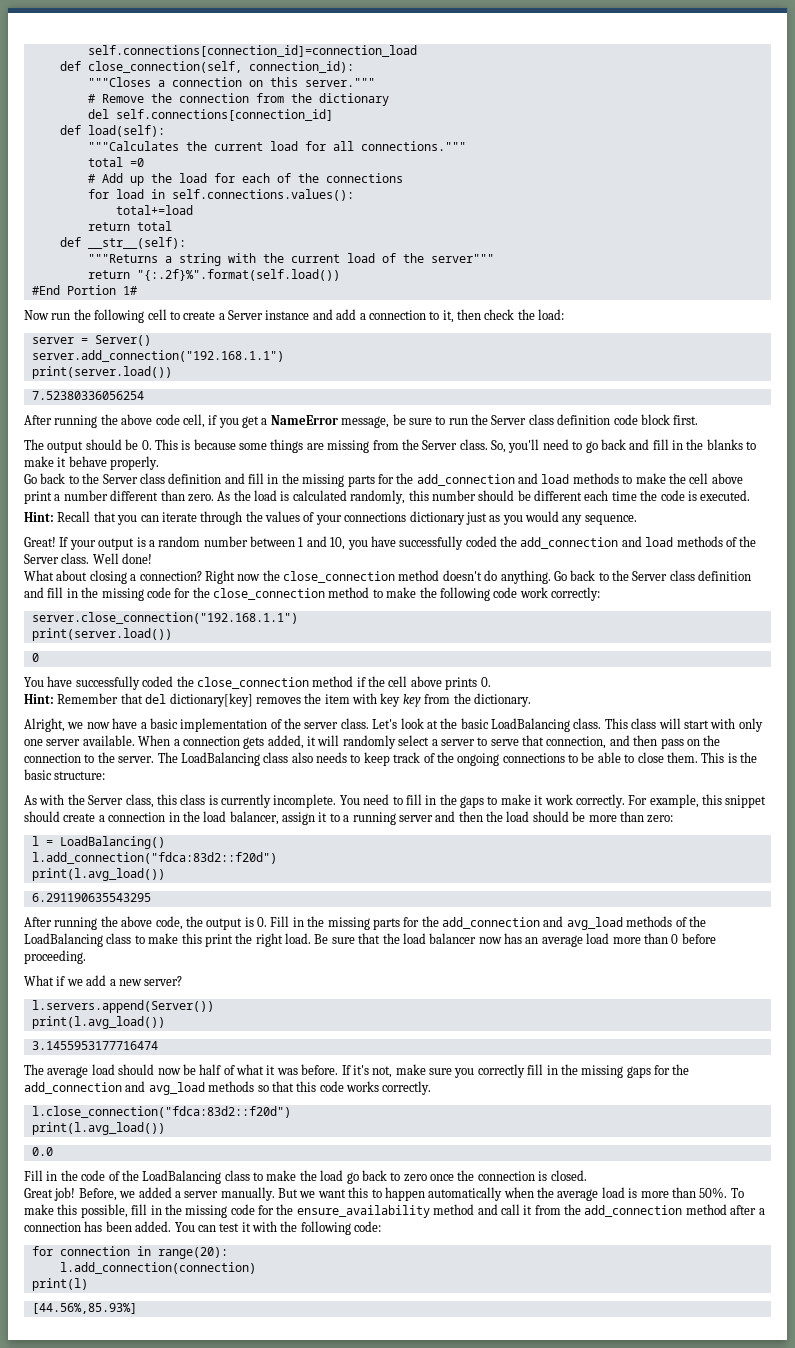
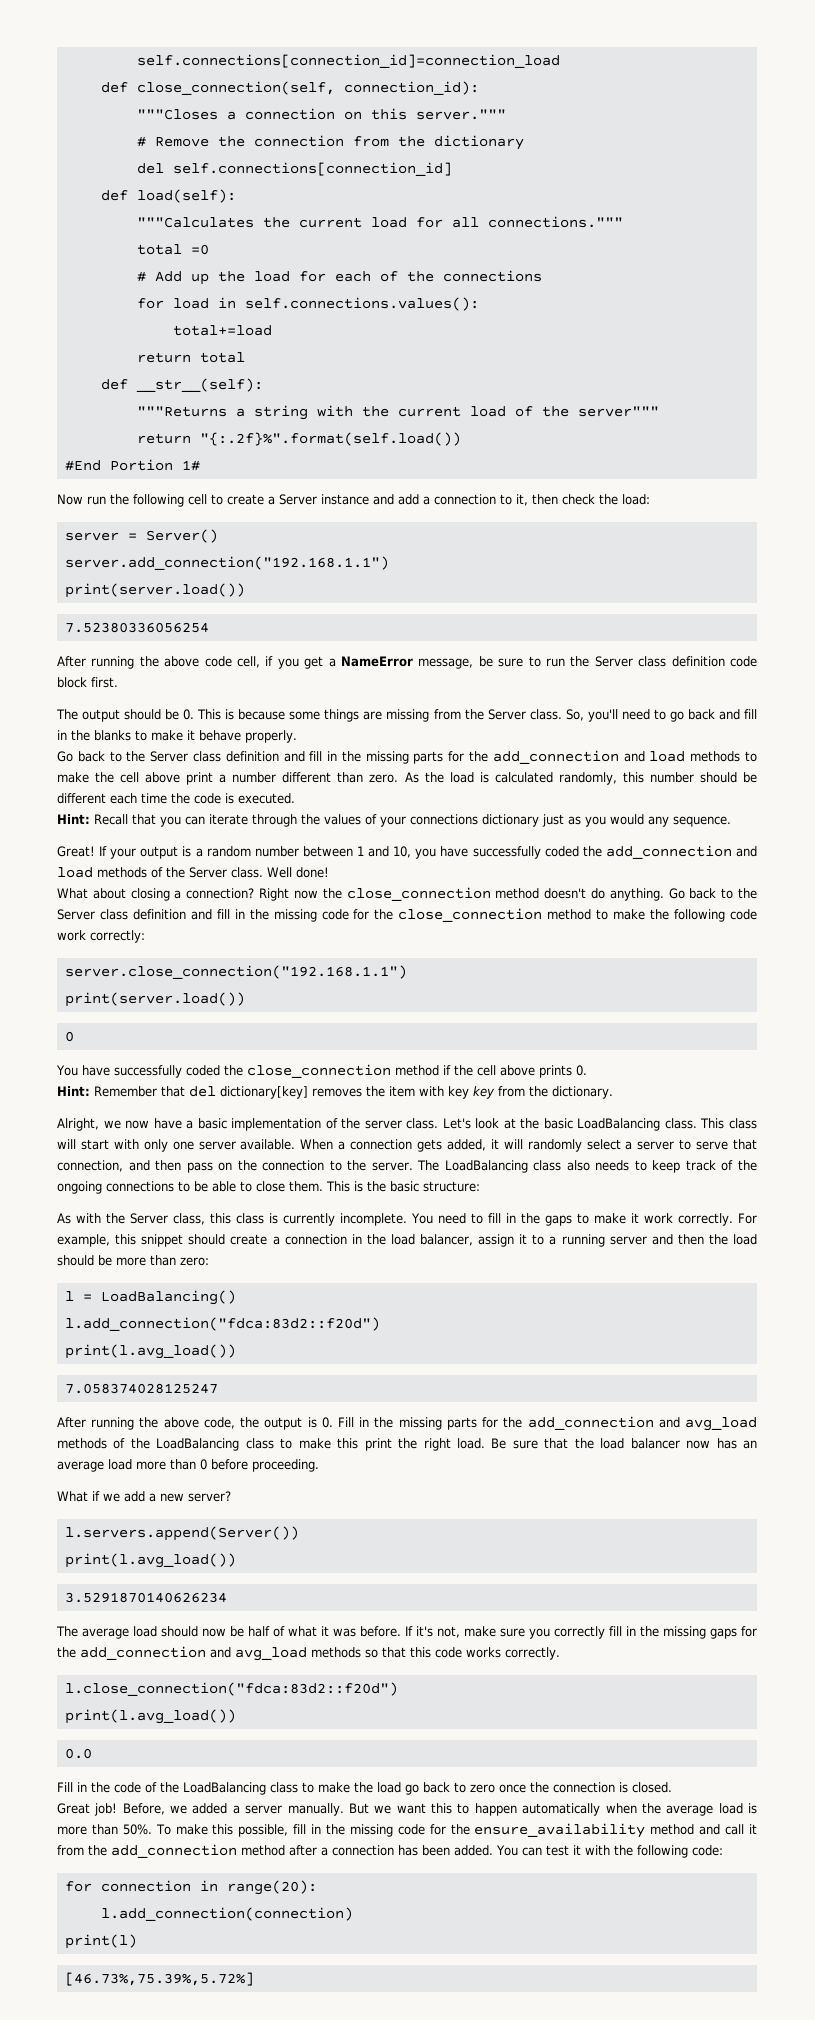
- 6.291190635543295
+ 7.058374028125247
- 3.1455953177716474
+ 3.5291870140626234
- [44.56%,85.93%]
+ [46.73%,75.39%,5.72%]

